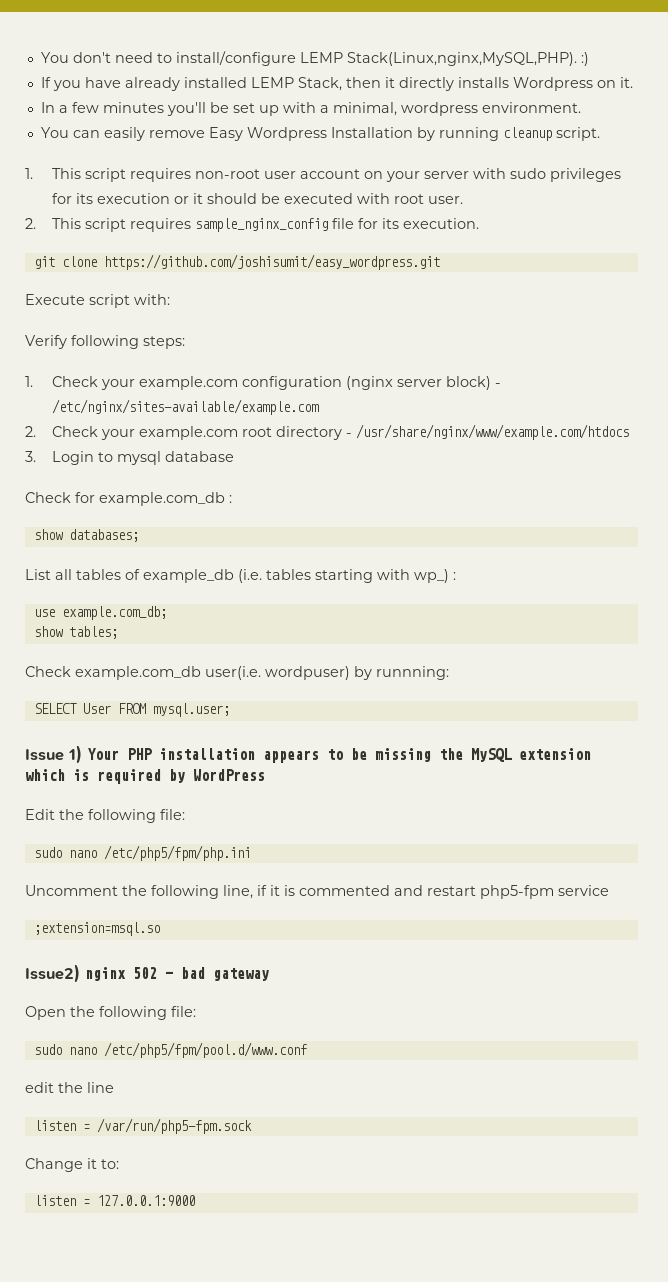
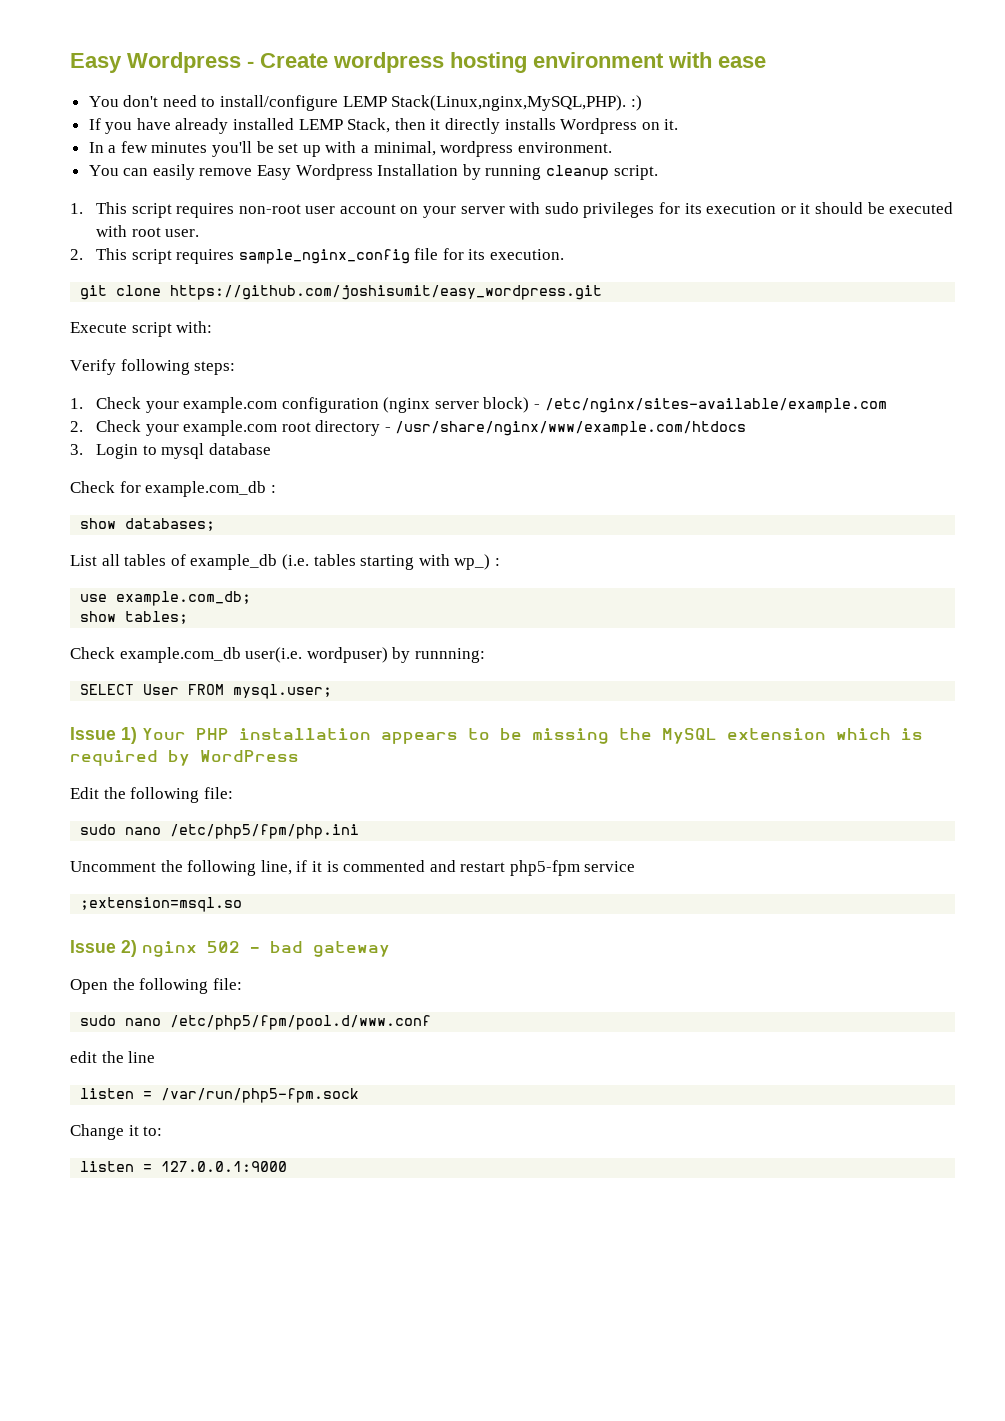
+ Easy Wordpress - Create wordpress hosting environment with ease
- Issue2) nginx 502 - bad gateway
+ Issue 2) nginx 502 - bad gateway

